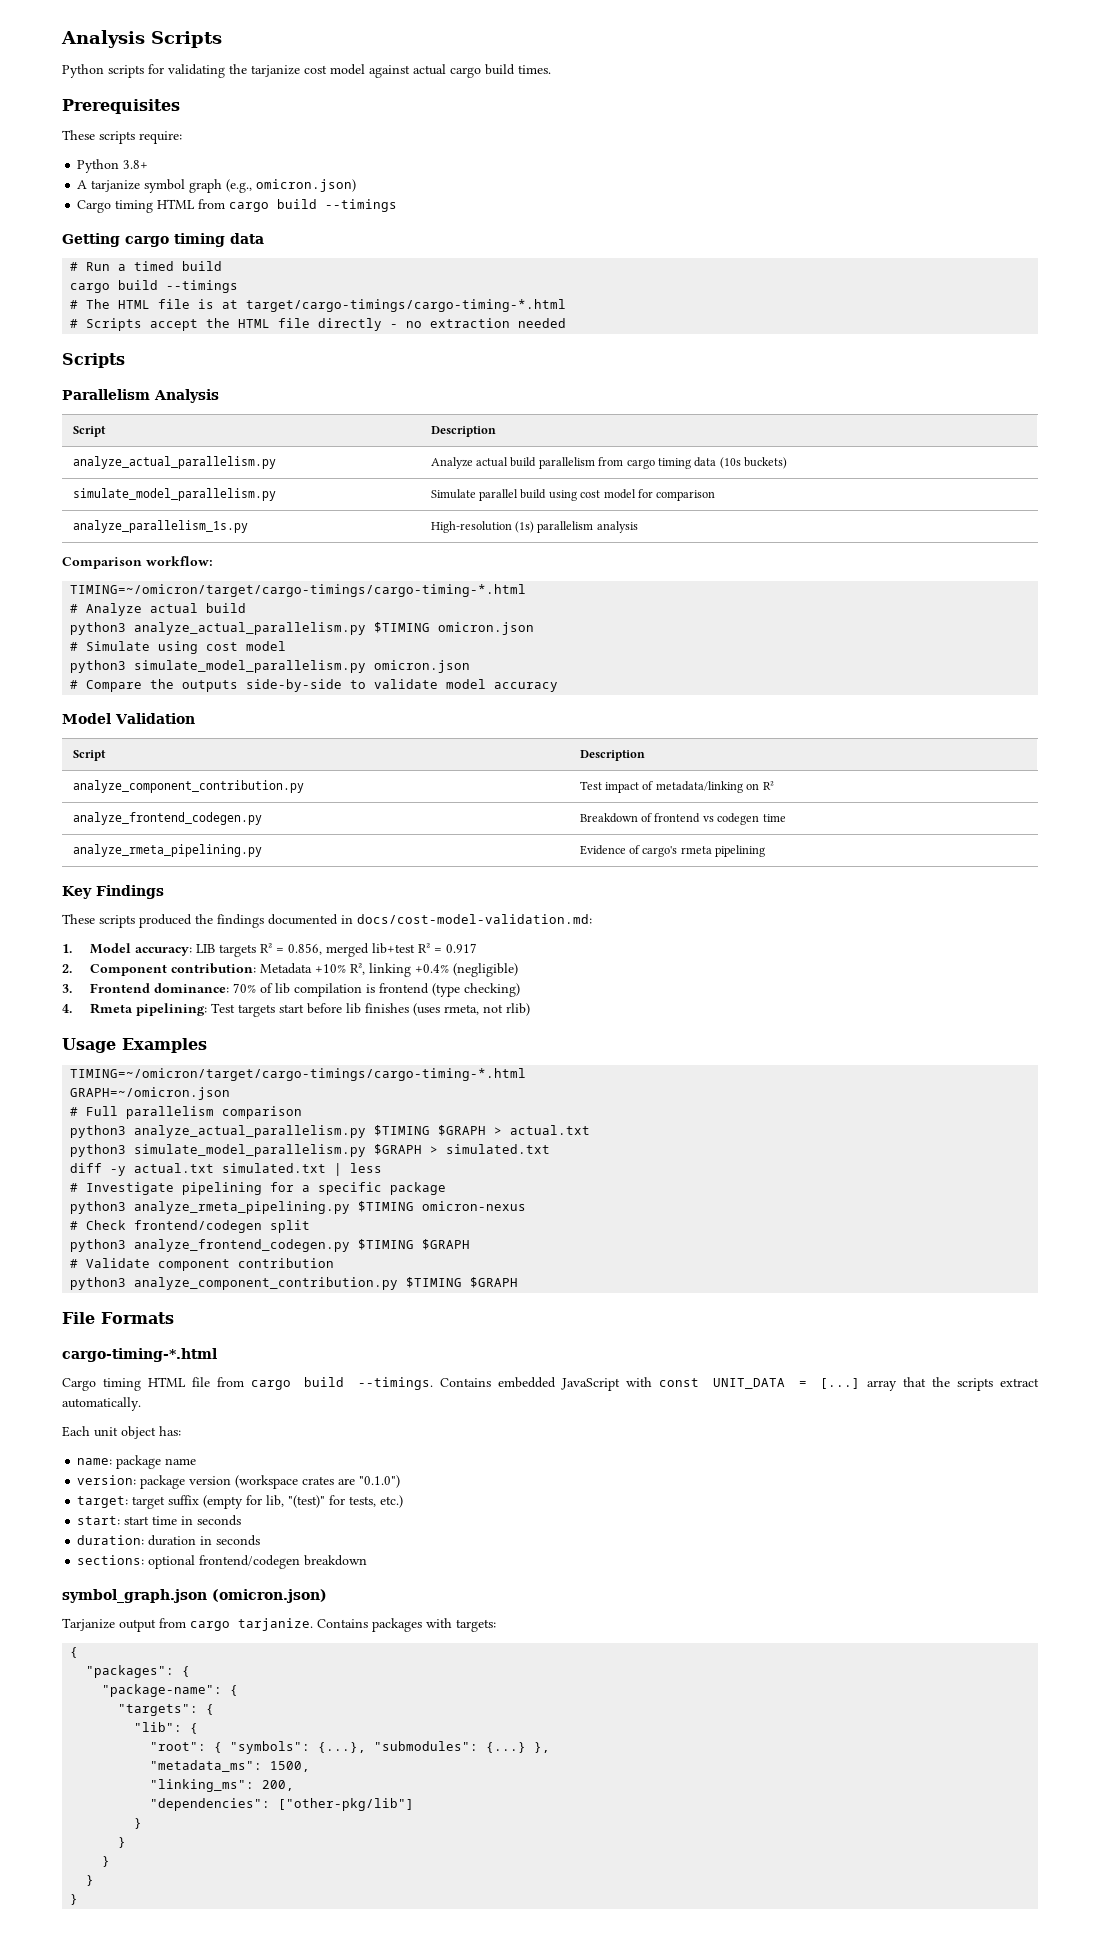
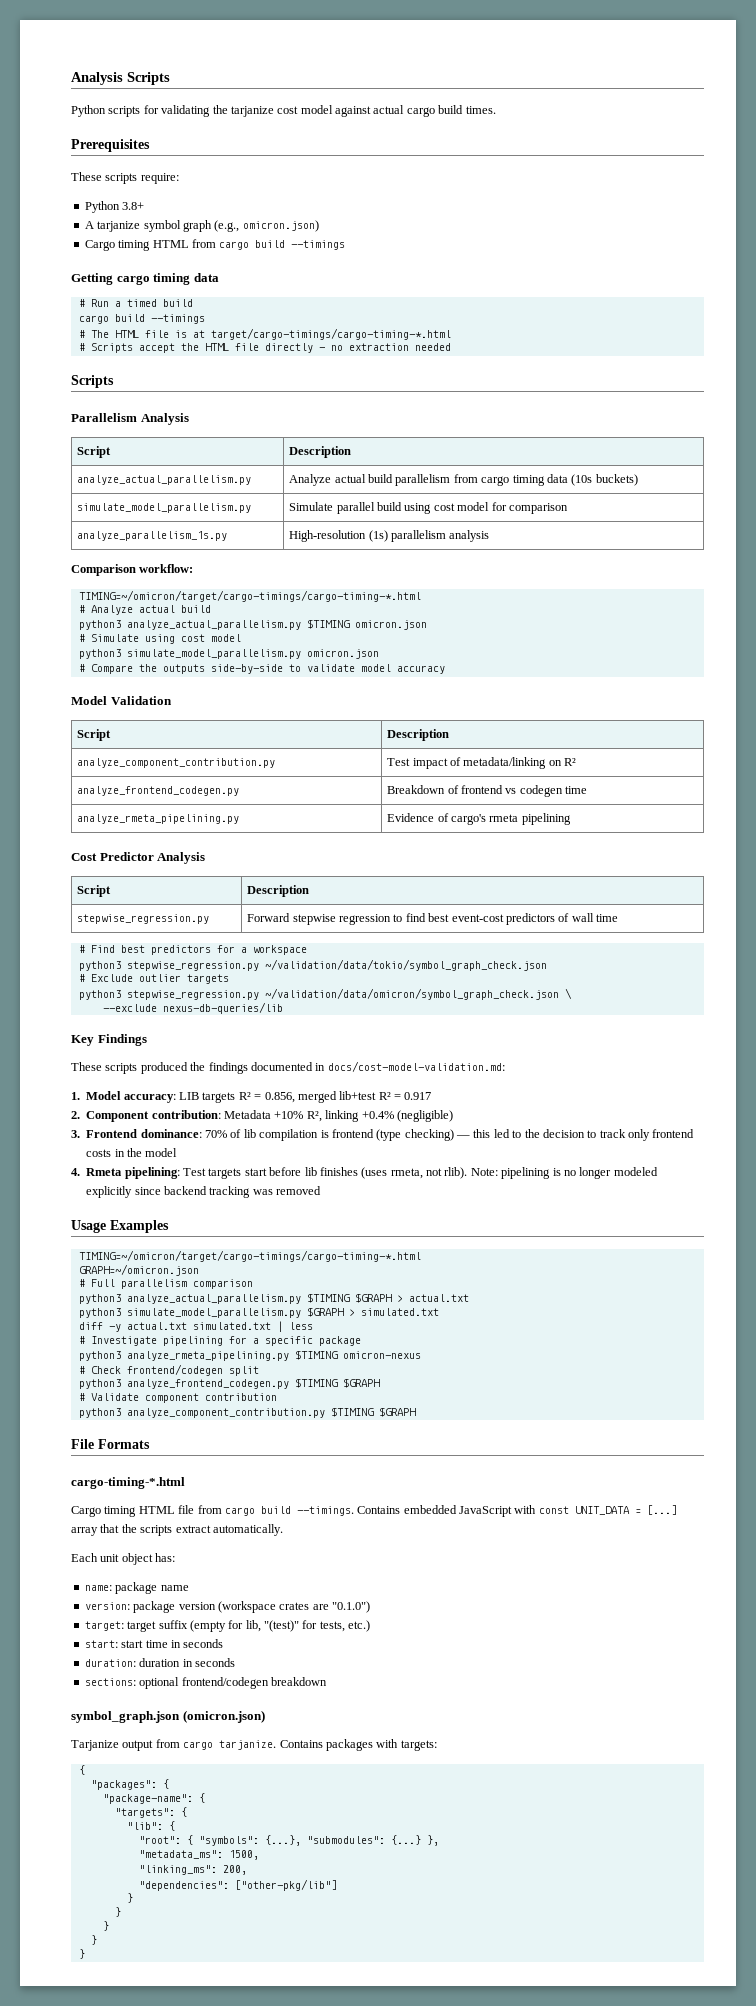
+ Cost Predictor Analysis
+ Script | Description
+ stepwise_regression.py | Forward stepwise regression to find best event-cost predictors of wall time
+ # Find best predictors for a workspace
+ python3 stepwise_regression.py ~/validation/data/tokio/symbol_graph_check.json
+ # Exclude outlier targets
+ python3 stepwise_regression.py ~/validation/data/omicron/symbol_graph_check.json \
+ --exclude nexus-db-queries/lib
- 3. Frontend dominance: 70% of lib compilation is frontend (type checking)
+ 3. Frontend dominance: 70% of lib compilation is frontend (type checking) — this led to the decision to track only frontend costs in the model
- 4. Rmeta pipelining: Test targets start before lib finishes (uses rmeta, not rlib)
+ 4. Rmeta pipelining: Test targets start before lib finishes (uses rmeta, not rlib). Note: pipelining is no longer modeled explicitly since backend tracking was removed

